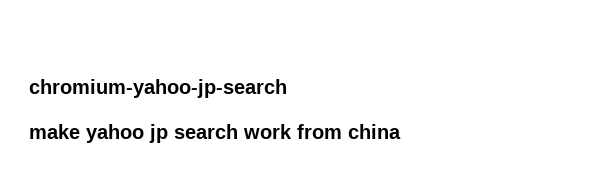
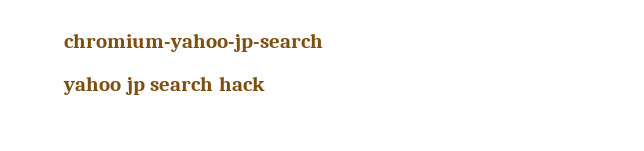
- make yahoo jp search work from china
+ yahoo jp search hack

